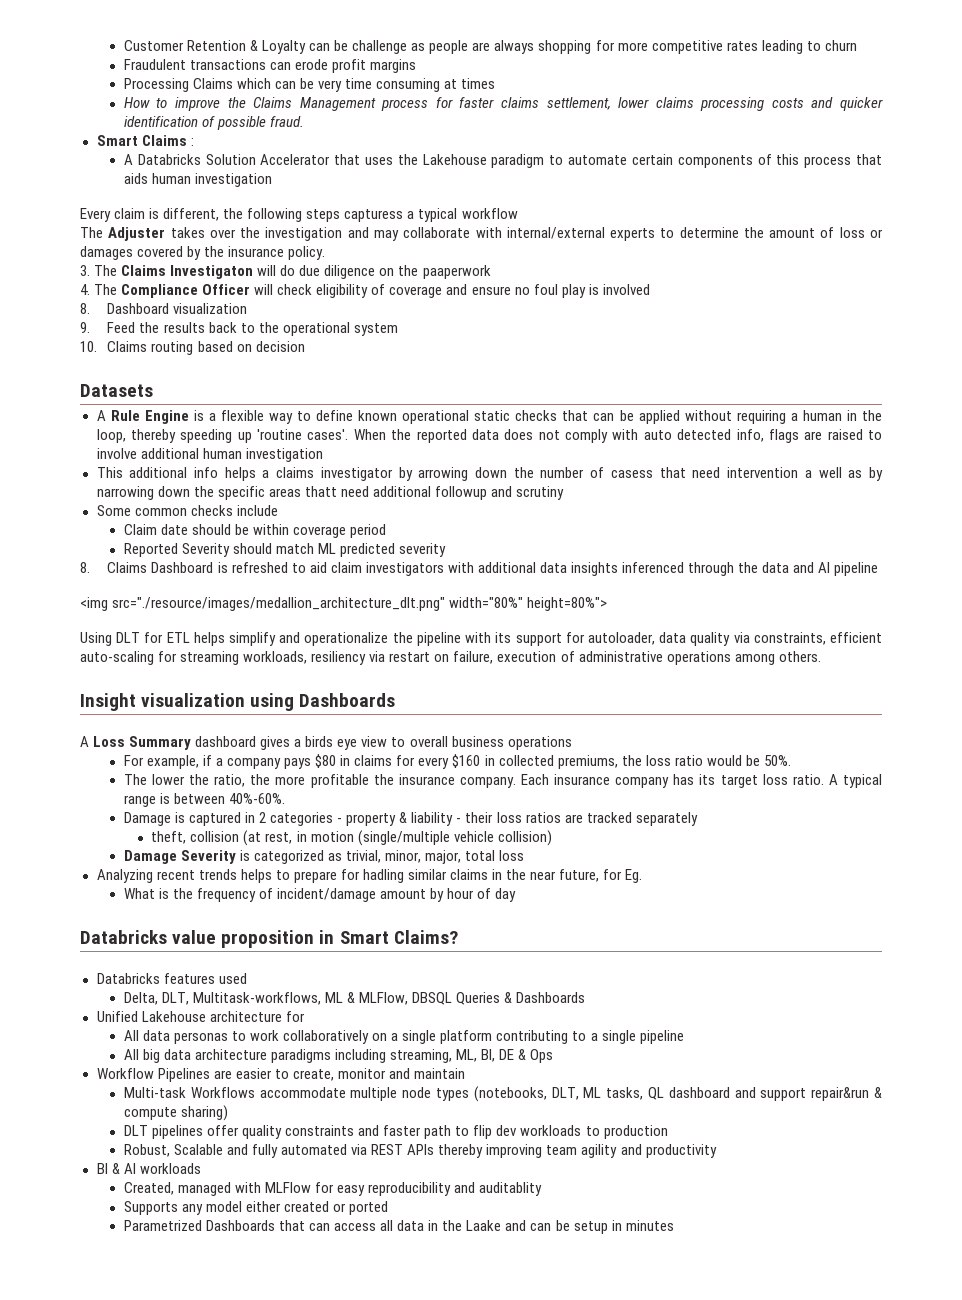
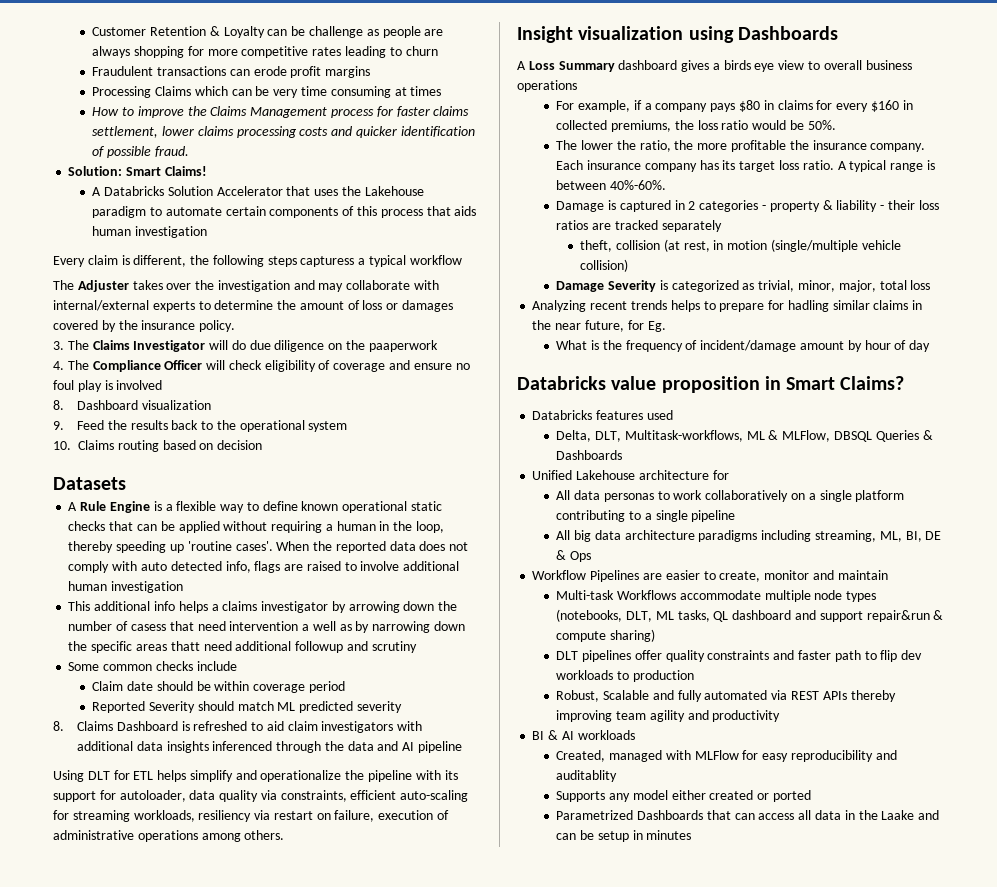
- Smart Claims :
+ Solution: Smart Claims!
- 3. The Claims Investigaton will do due diligence on the paaperwork
+ 3. The Claims Investigator will do due diligence on the paaperwork
- <img src="./resource/images/medallion_architecture_dlt.png" width="80%" height=80%">

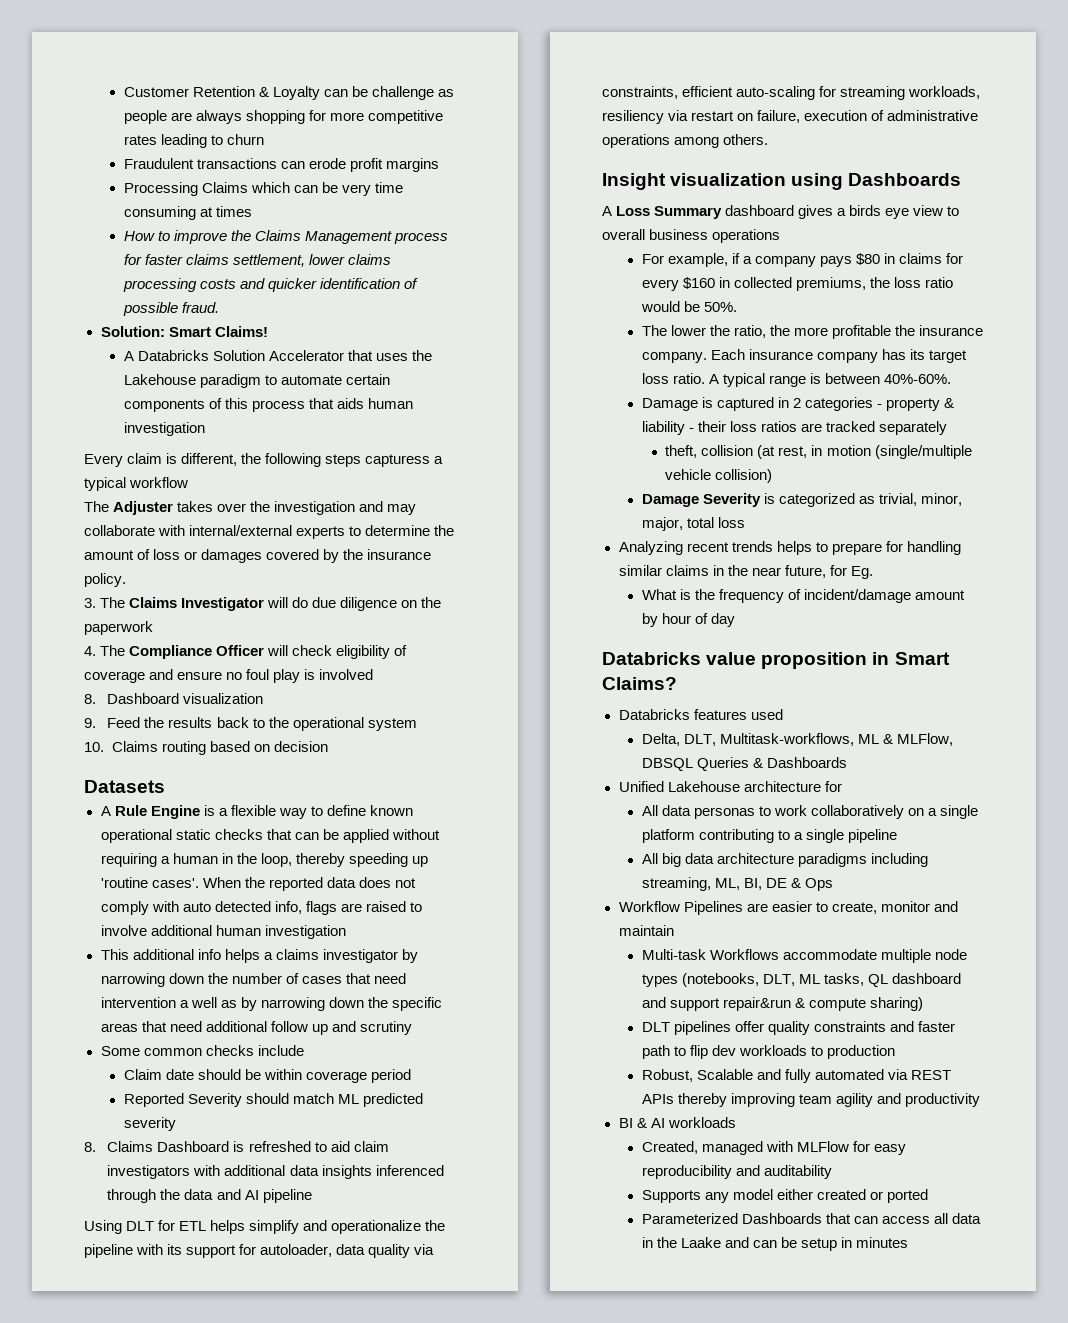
- 3. The Claims Investigator will do due diligence on the paaperwork
+ 3. The Claims Investigator will do due diligence on the paperwork
- This additional info helps a claims investigator by arrowing down the number of casess that need intervention a well as by narrowing down the specific areas thatt need additional followup and scrutiny
+ This additional info helps a claims investigator by narrowing down the number of cases that need intervention a well as by narrowing down the specific areas that need additional follow up and scrutiny
- Analyzing recent trends helps to prepare for hadling similar claims in the near future, for Eg.
+ Analyzing recent trends helps to prepare for handling similar claims in the near future, for Eg.
- Created, managed with MLFlow for easy reproducibility and auditablity
+ Created, managed with MLFlow for easy reproducibility and auditability
- Parametrized Dashboards that can access all data in the Laake and can be setup in minutes
+ Parameterized Dashboards that can access all data in the Laake and can be setup in minutes

